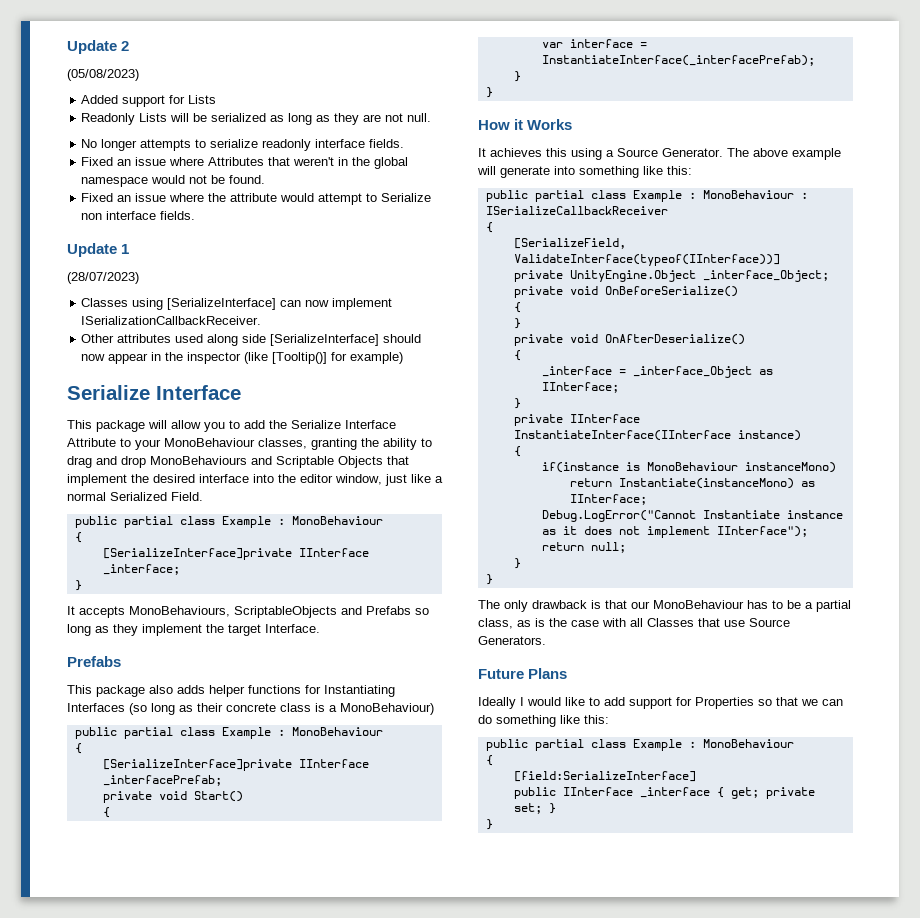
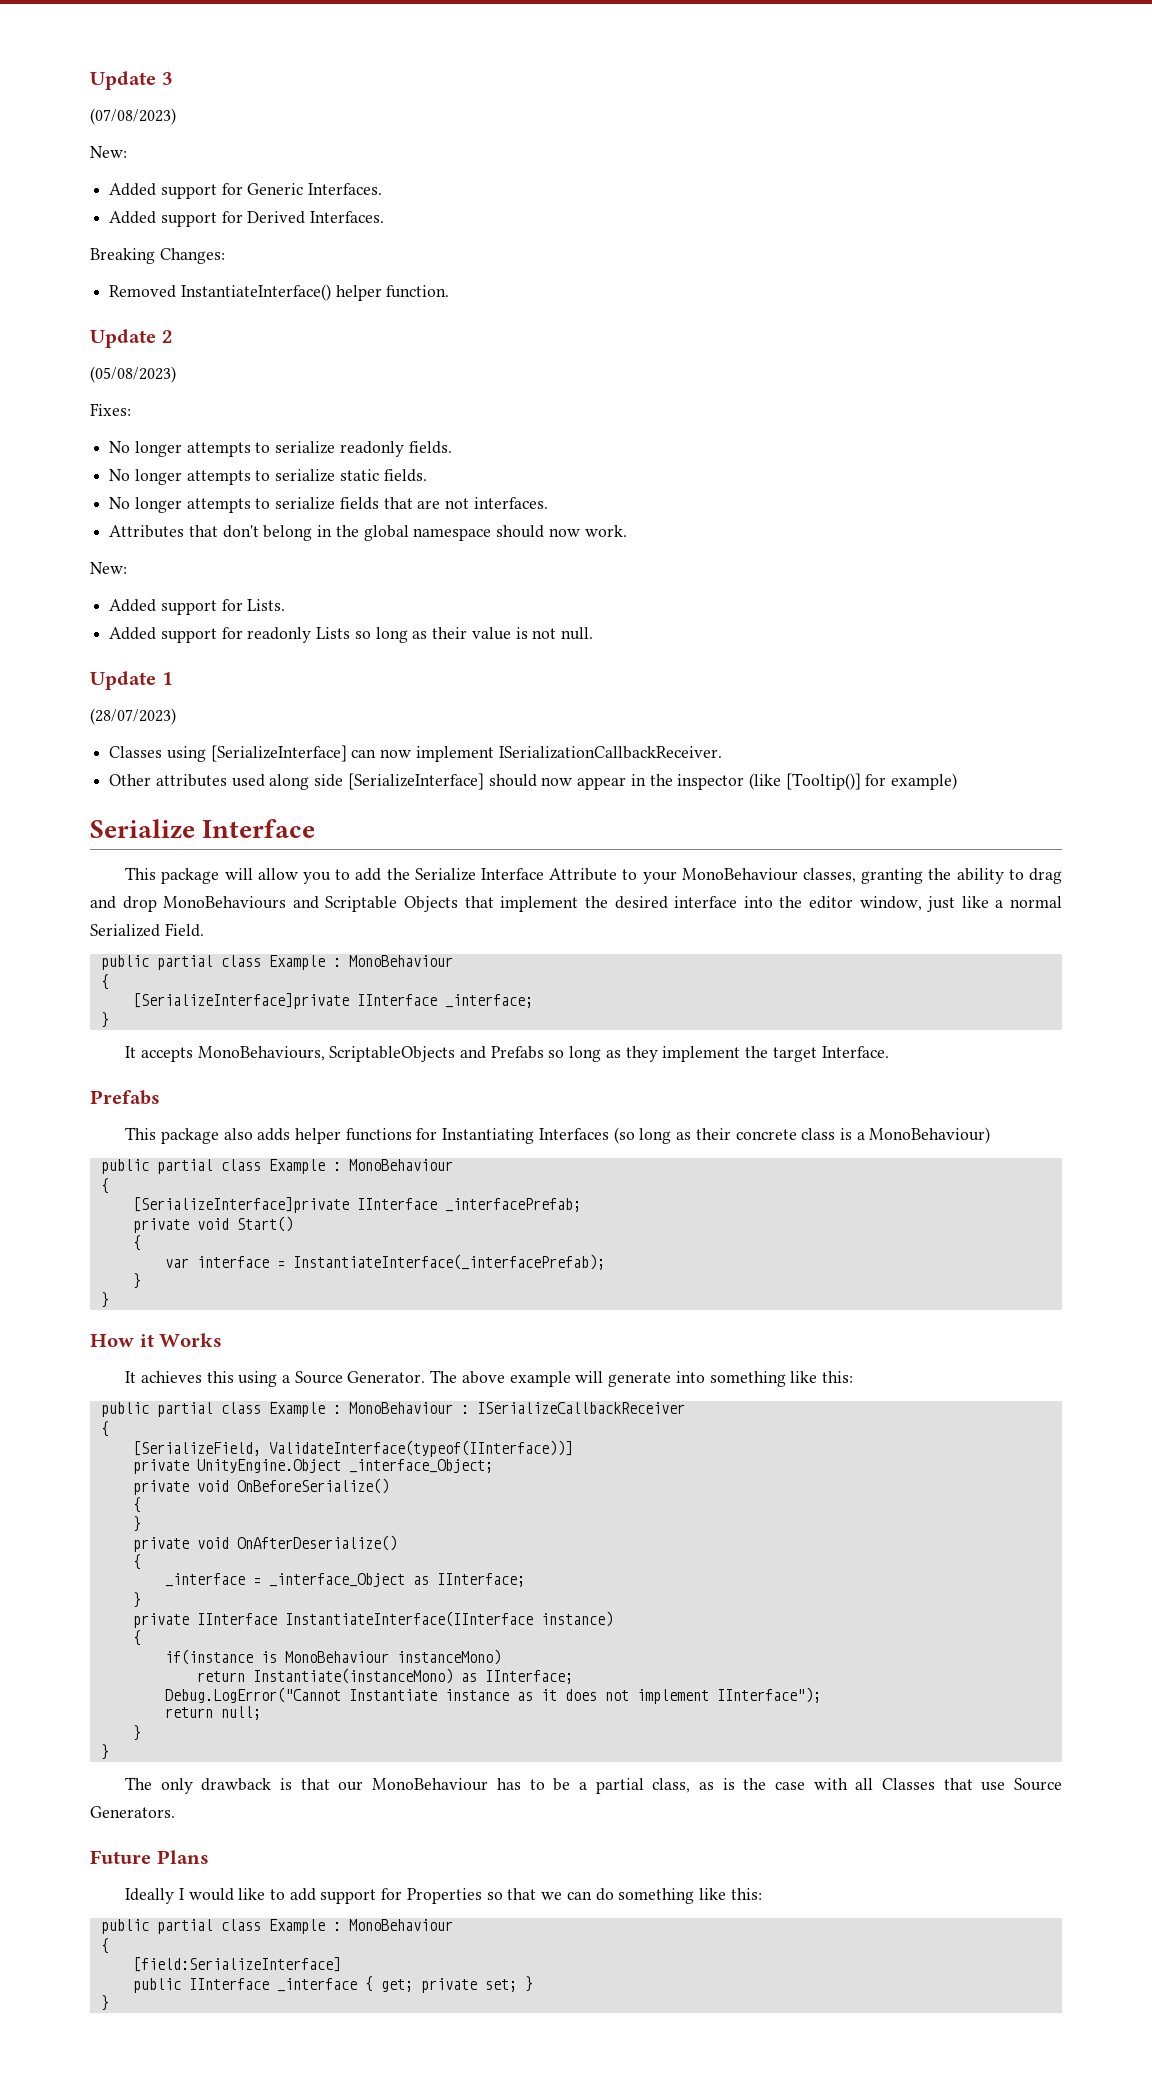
+ Update 3
+ (07/08/2023)
+ New:
+ Added support for Generic Interfaces.
+ Added support for Derived Interfaces.
+ Breaking Changes:
+ Removed InstantiateInterface() helper function.
  Update 2
  (05/08/2023)
- Added support for Lists
- Readonly Lists will be serialized as long as they are not null.
+ Fixes:
- No longer attempts to serialize readonly interface fields.
- Fixed an issue where Attributes that weren't in the global namespace would not be found.
- Fixed an issue where the attribute would attempt to Serialize non interface fields.
+ No longer attempts to serialize readonly fields.
+ No longer attempts to serialize static fields.
+ No longer attempts to serialize fields that are not interfaces.
+ Attributes that don't belong in the global namespace should now work.
+ New:
+ Added support for Lists.
+ Added support for readonly Lists so long as their value is not null.

